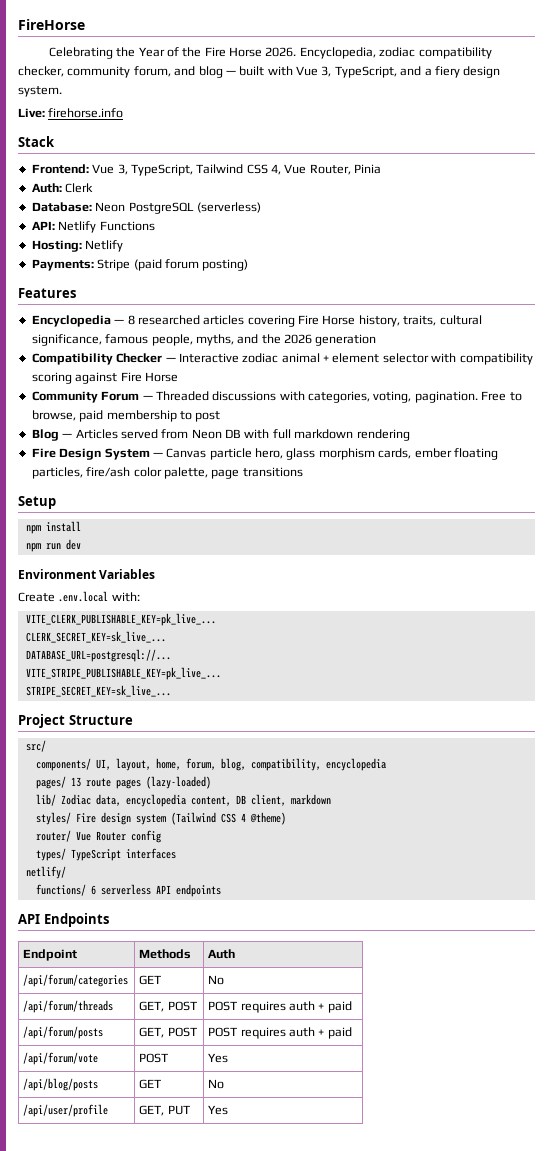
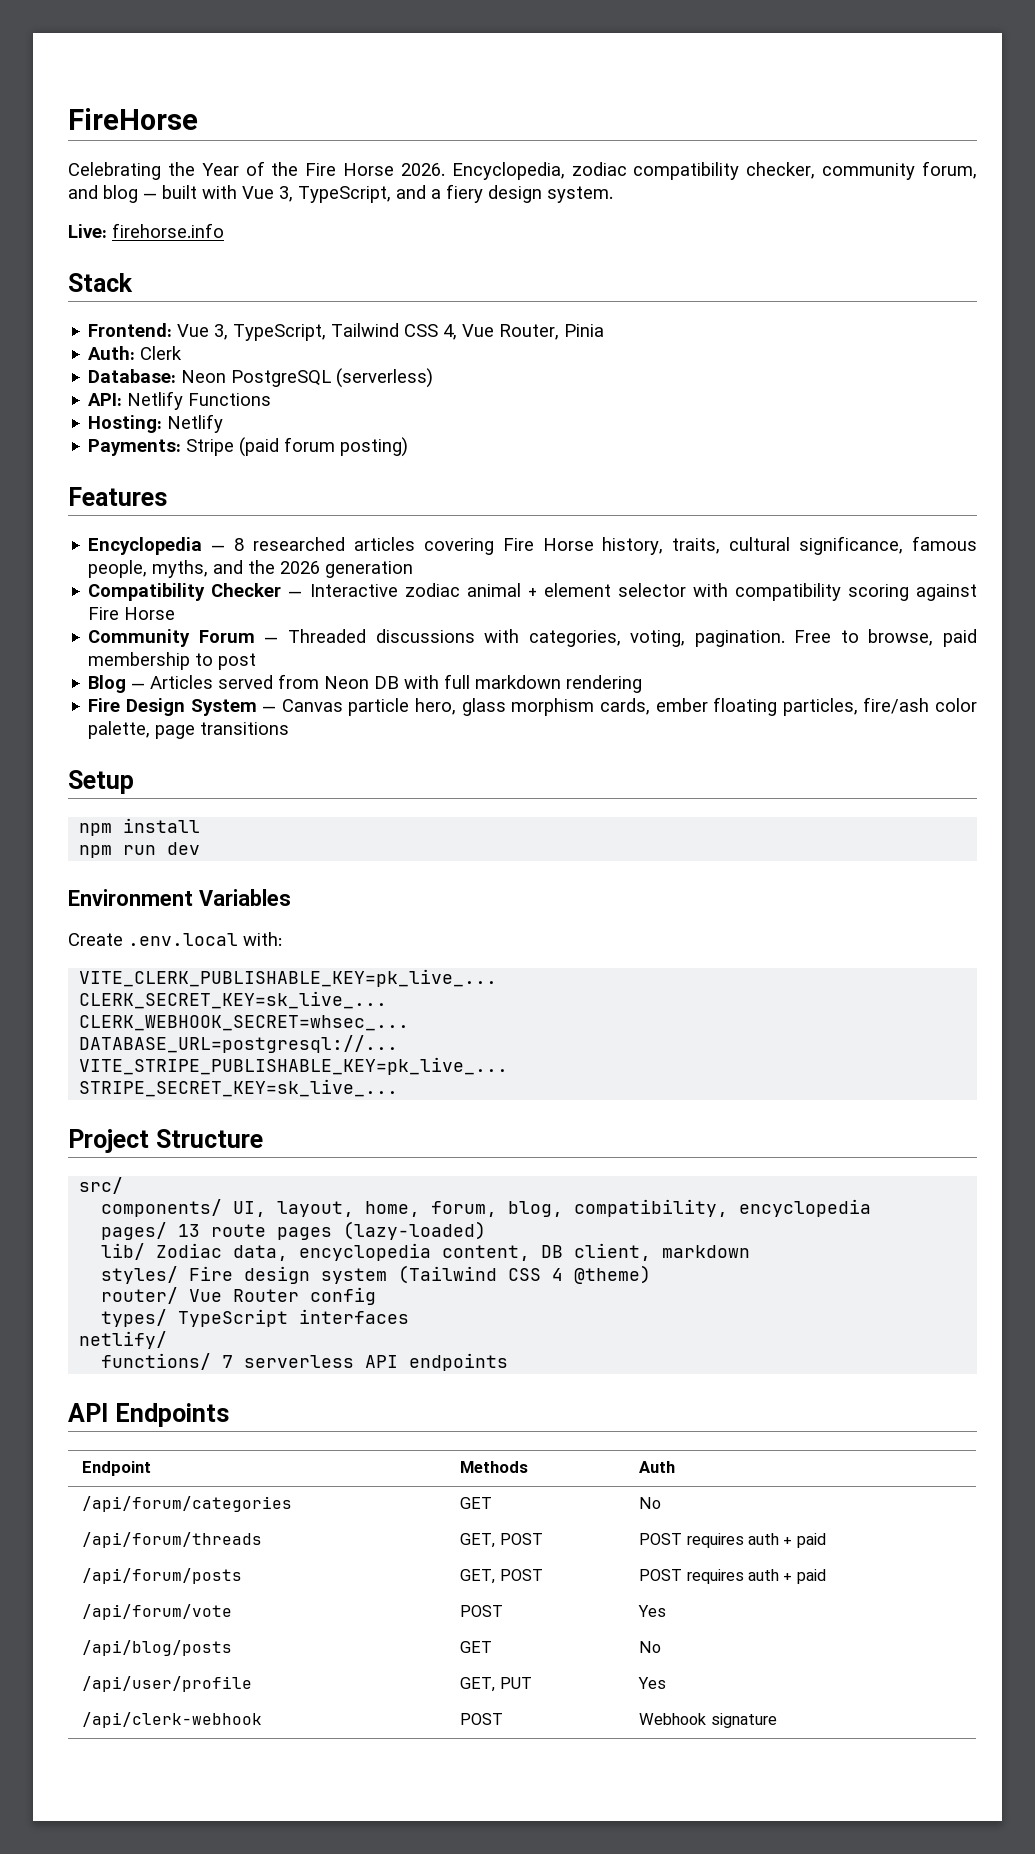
+ CLERK_WEBHOOK_SECRET=whsec_...
- functions/ 6 serverless API endpoints
+ functions/ 7 serverless API endpoints
+ /api/clerk-webhook | POST | Webhook signature

